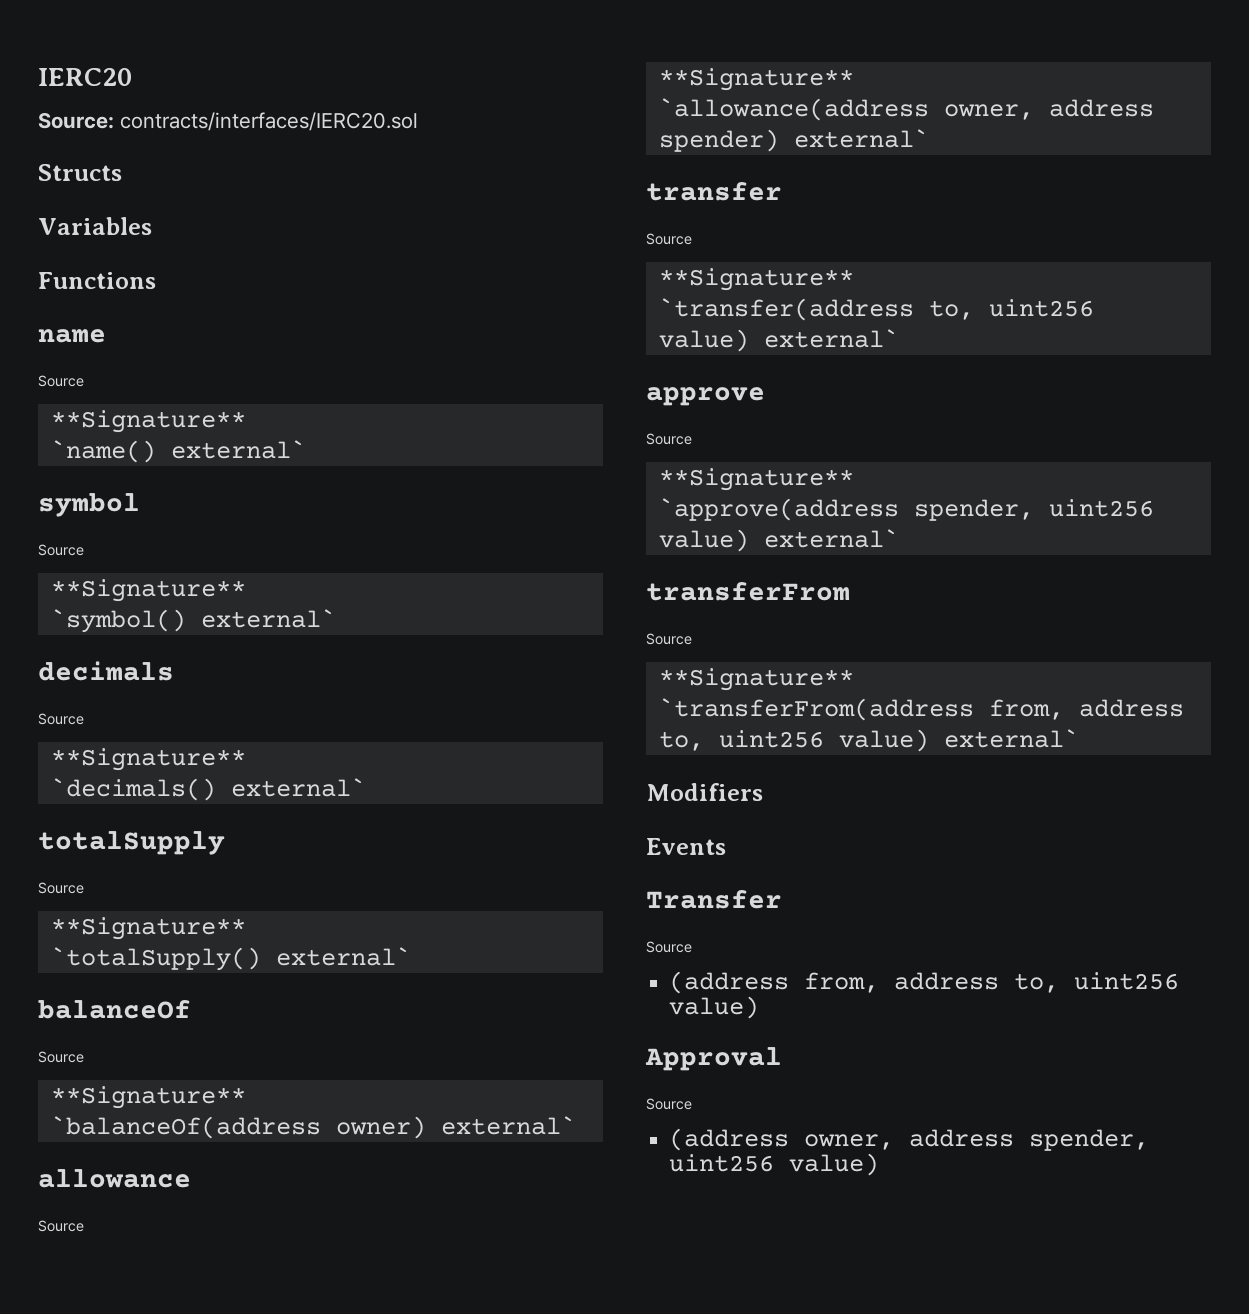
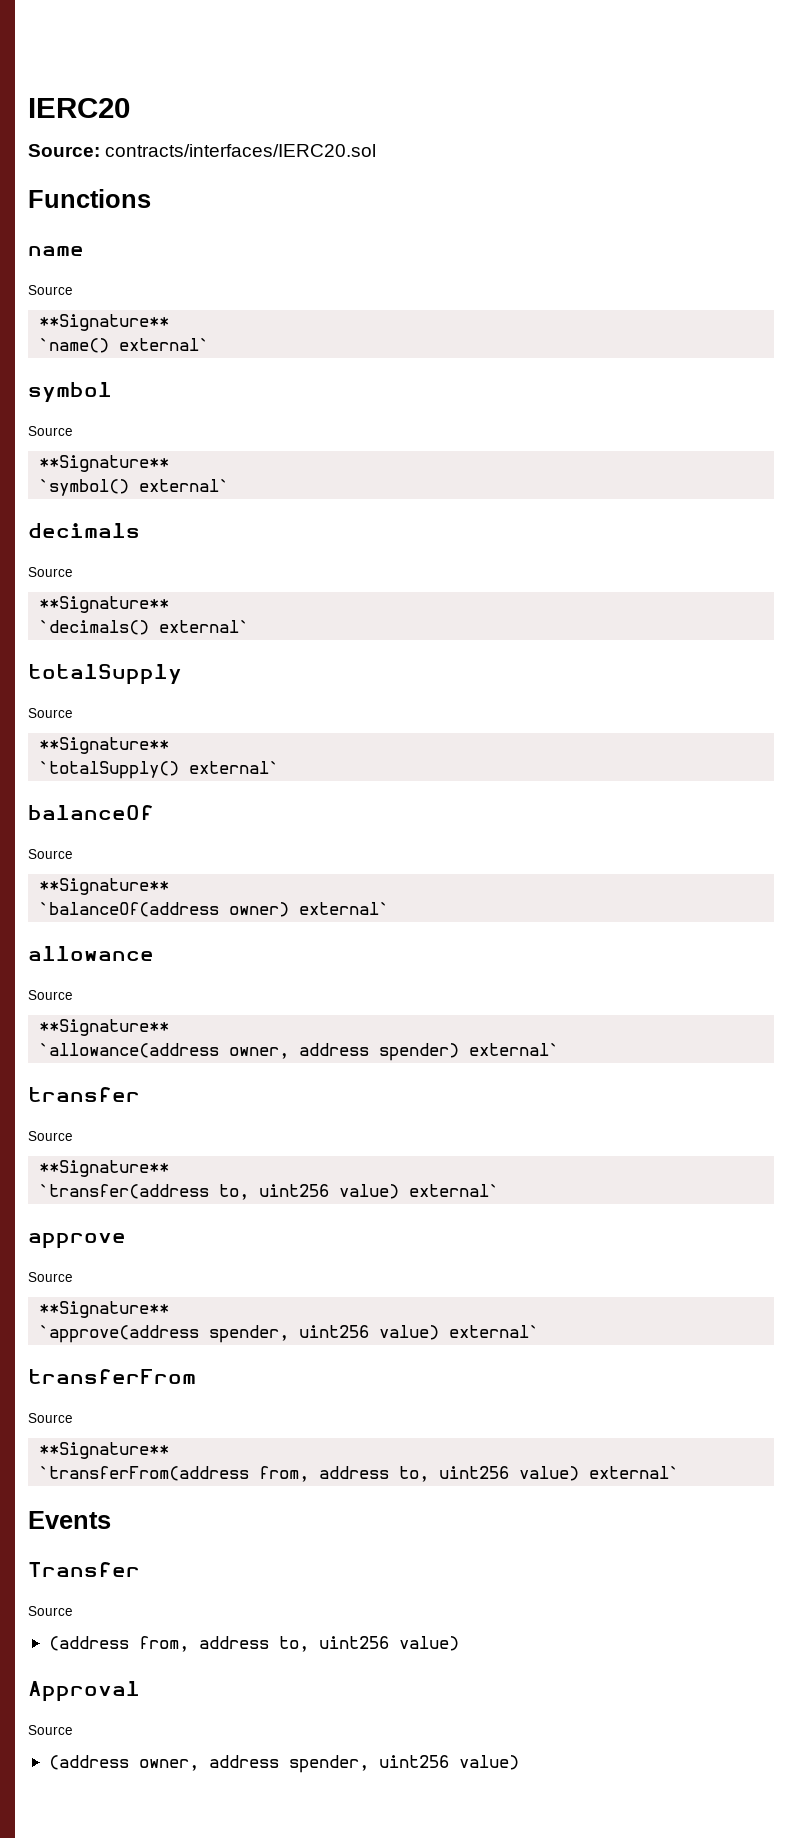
- Structs
- Variables
- Modifiers

